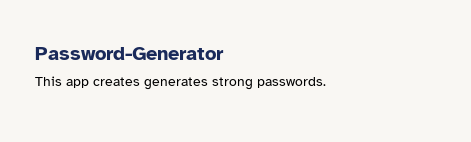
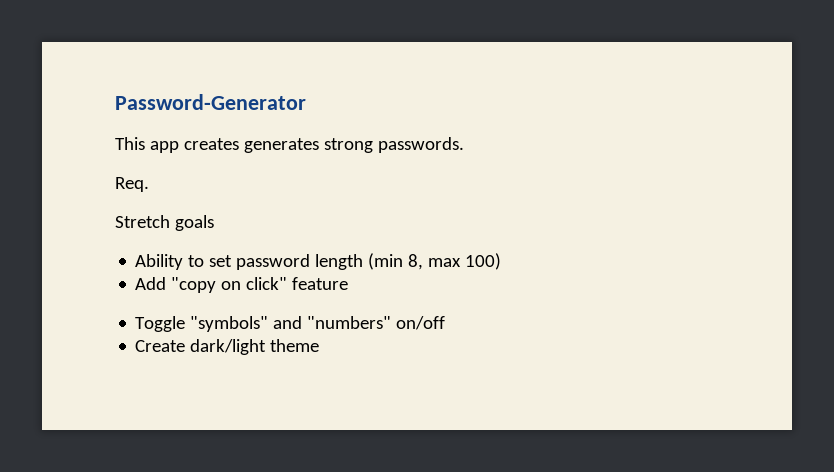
+ Req.
+ Stretch goals
+ Ability to set password length (min 8, max 100)
+ Add "copy on click" feature
+ Toggle "symbols" and "numbers" on/off
+ Create dark/light theme

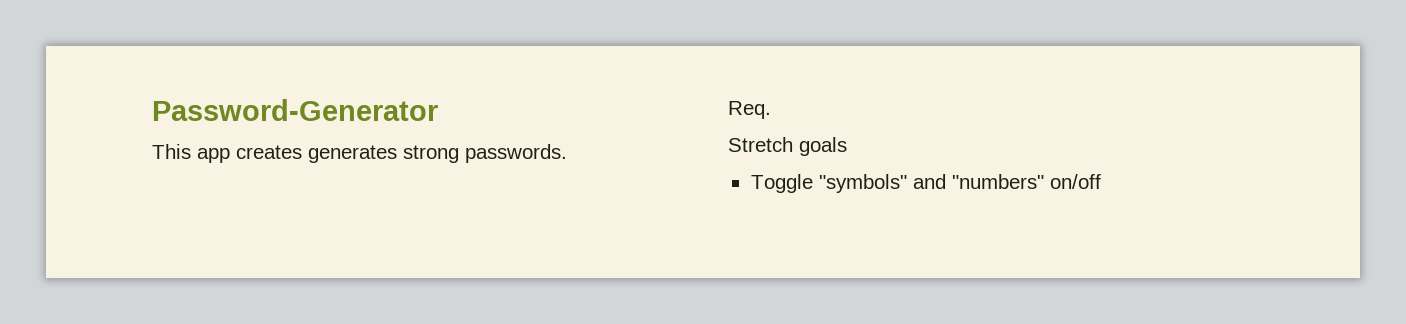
- Ability to set password length (min 8, max 100)
- Add "copy on click" feature
- Create dark/light theme

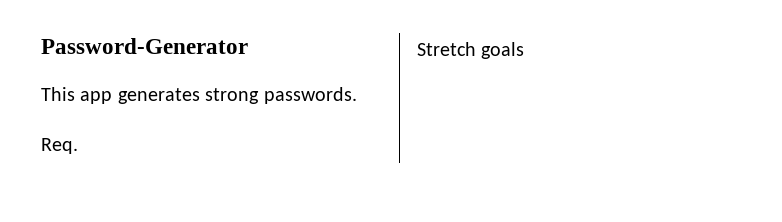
- This app creates generates strong passwords.
+ This app generates strong passwords.
- Toggle "symbols" and "numbers" on/off

